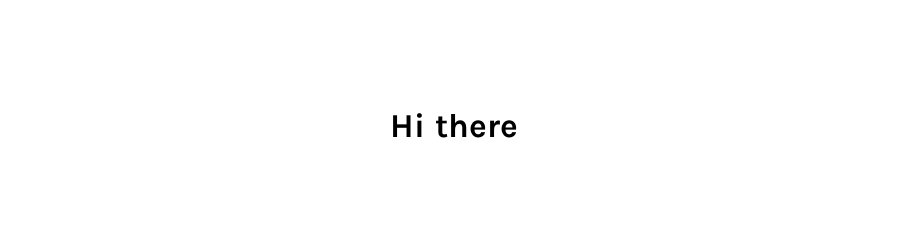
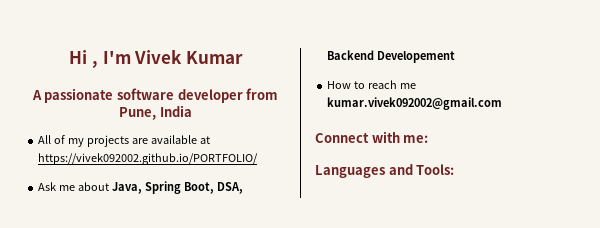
- Hi there
+ Hi , I'm Vivek Kumar
+ A passionate software developer from Pune, India
+ All of my projects are available at https://vivek092002.github.io/PORTFOLIO/
+ Ask me about Java, Spring Boot, DSA, Backend Developement
+ How to reach me kumar.vivek092002@gmail.com
+ Connect with me:
+ Languages and Tools:

